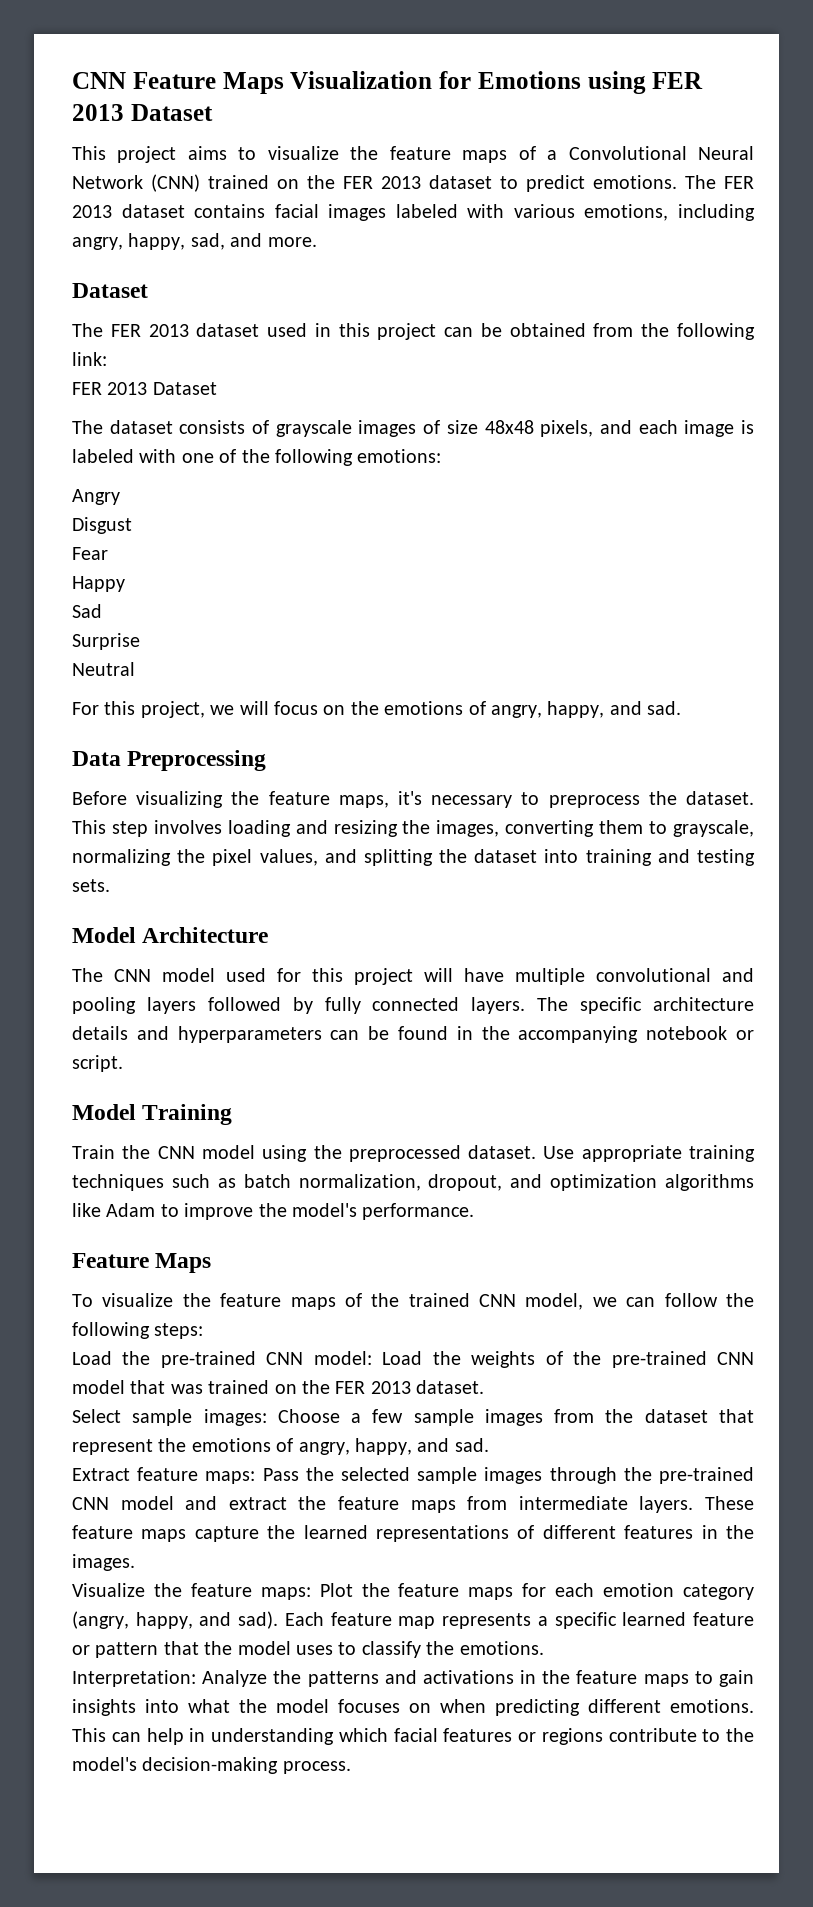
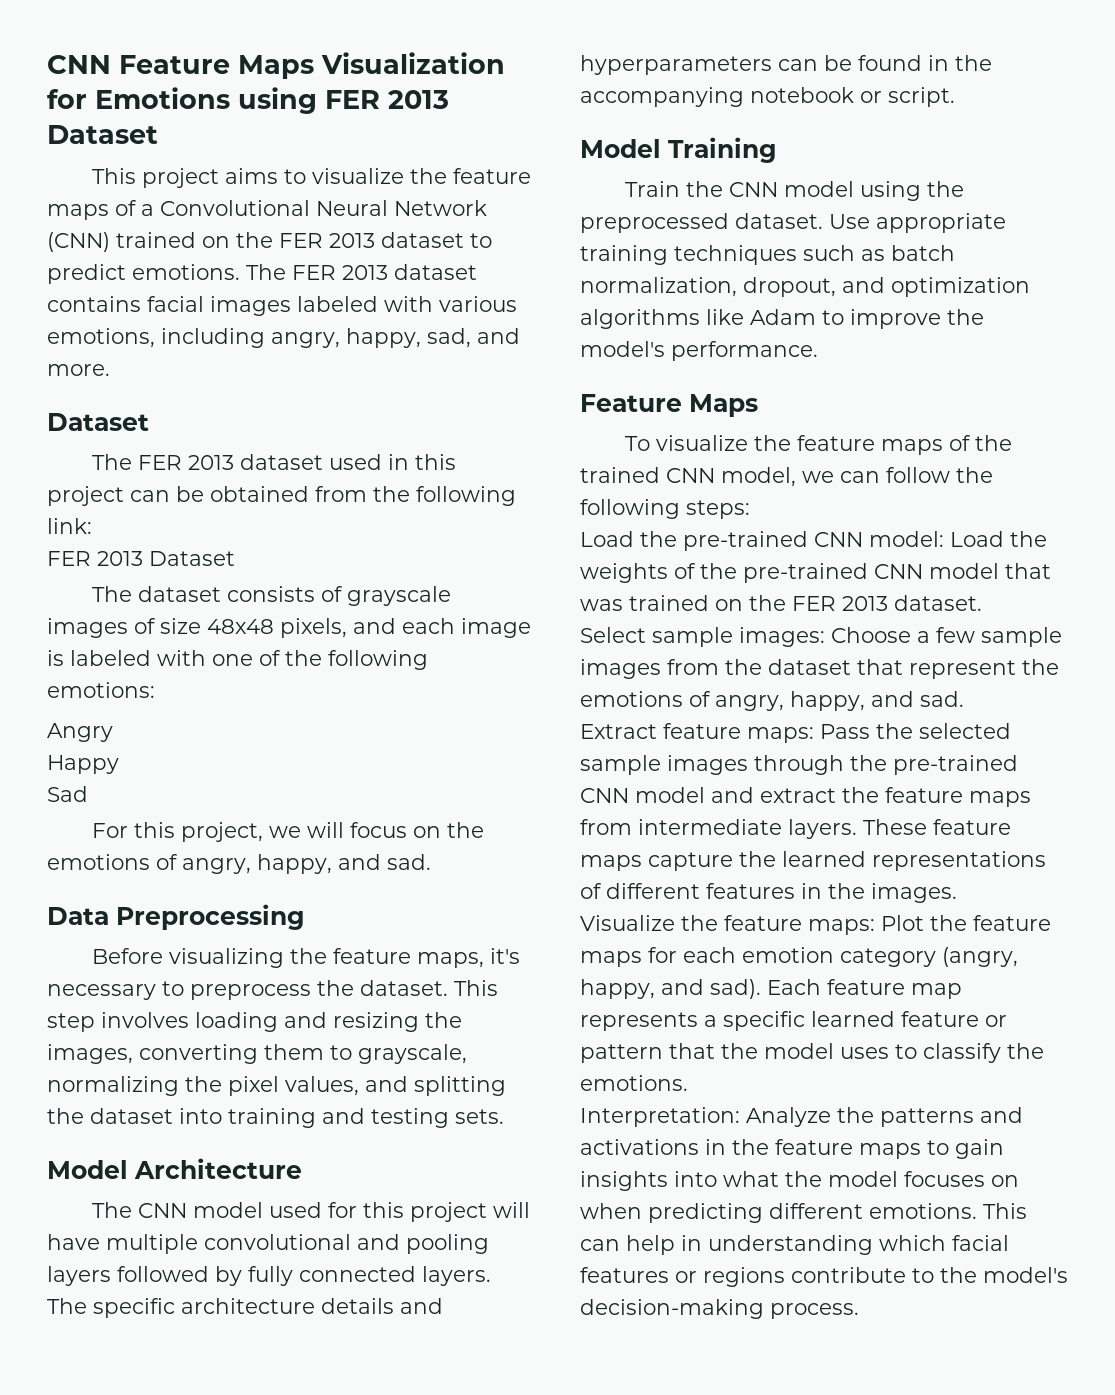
- Disgust
- Fear
- Surprise
- Neutral

